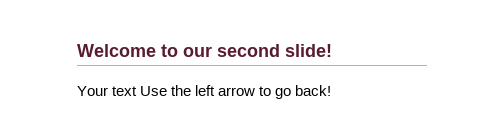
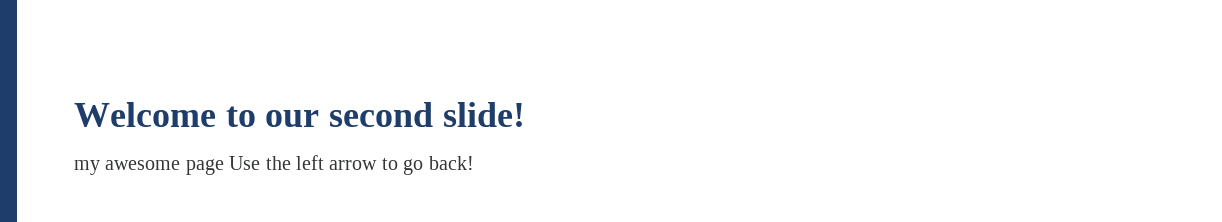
- Your text Use the left arrow to go back!
+ my awesome page Use the left arrow to go back!

